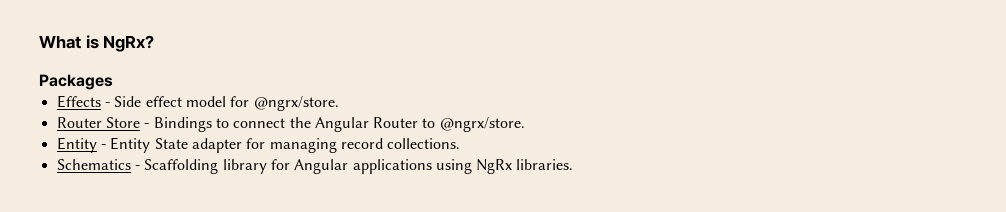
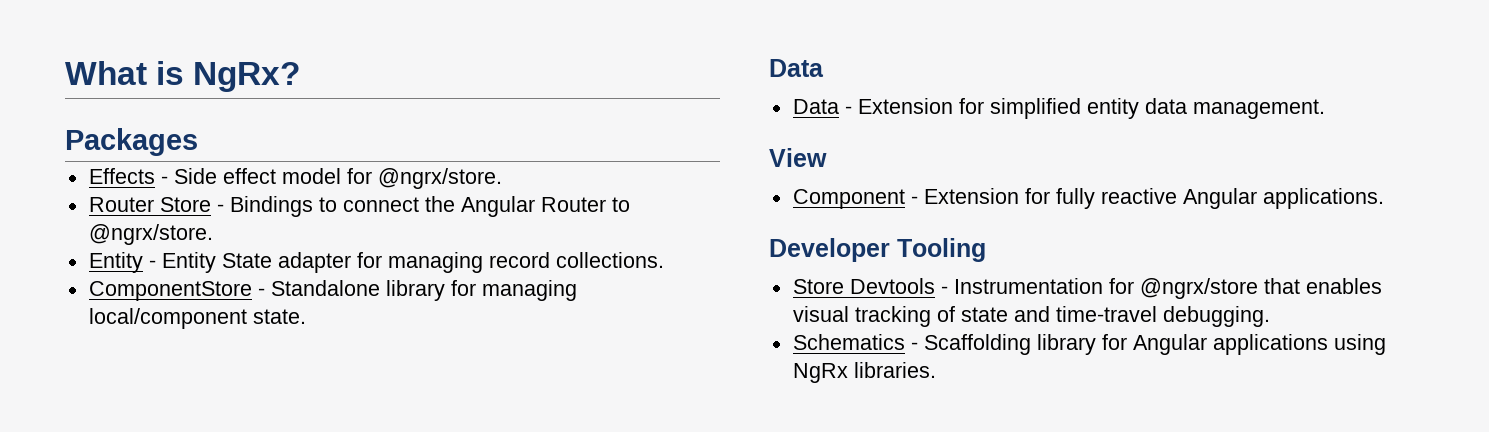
+ ComponentStore - Standalone library for managing local/component state.
+ Data
+ Data - Extension for simplified entity data management.
+ View
+ Component - Extension for fully reactive Angular applications.
+ Developer Tooling
+ Store Devtools - Instrumentation for @ngrx/store that enables visual tracking of state and time-travel debugging.

